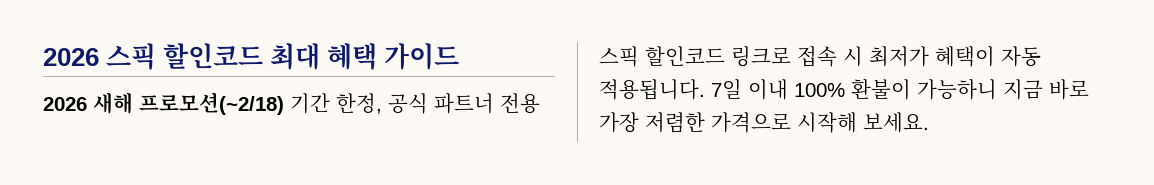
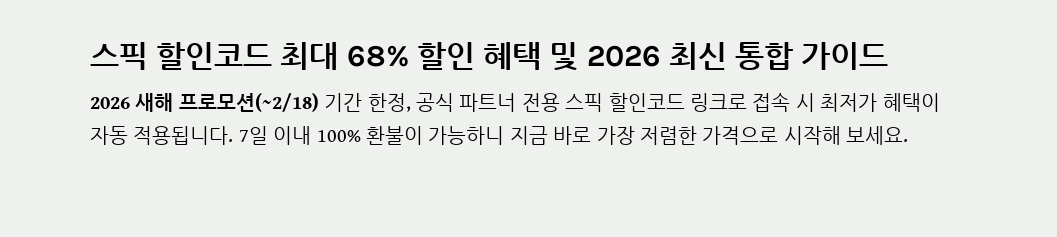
- 2026 스픽 할인코드 최대 혜택 가이드
+ 스픽 할인코드 최대 68% 할인 혜택 및 2026 최신 통합 가이드

